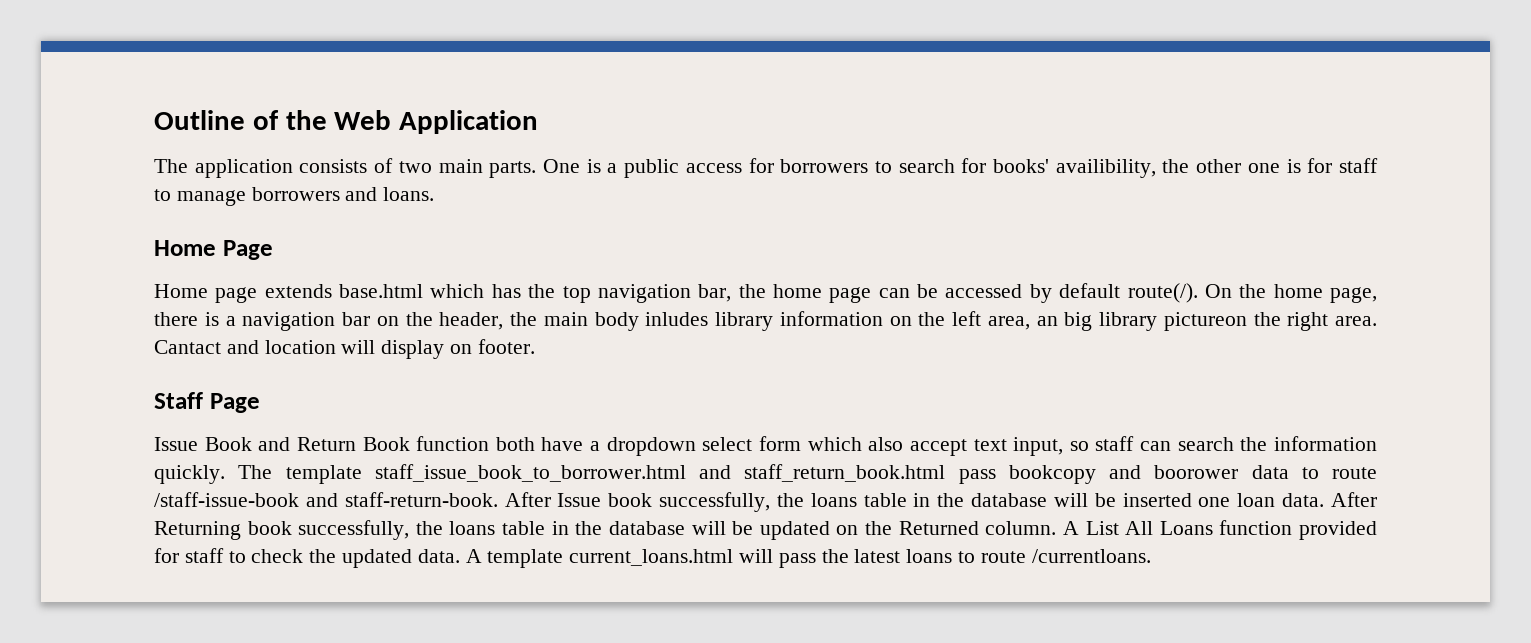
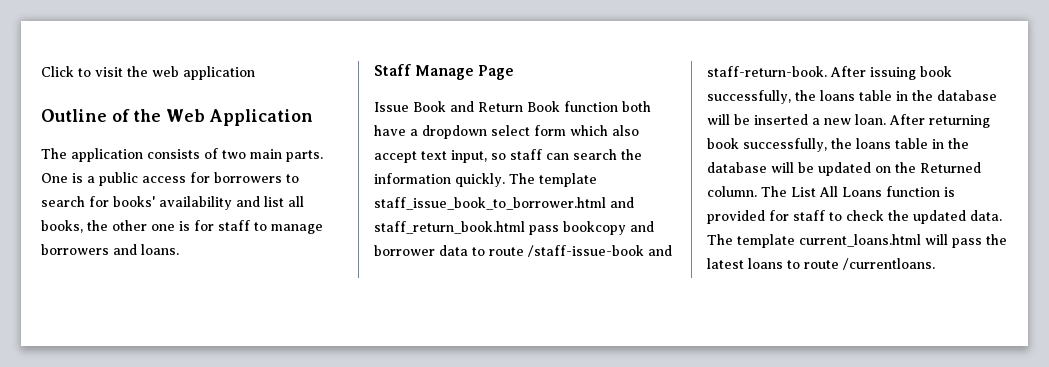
+ Click to visit the web application
- One is a public access for borrowers to search for books' availibility, the other one is for staff to manage borrowers and loans.
+ One is a public access for borrowers to search for books' availability and list all books, the other one is for staff to manage borrowers and loans.
- Home Page
- Home page extends base.html which has the top navigation bar, the home page can be accessed by default route(/). On the home page, there is a navigation bar on the header, the main body inludes library information on the left area, an big library pictureon the right area. Cantact and location will display on footer.
- Staff Page
+ Staff Manage Page
- The template staff_issue_book_to_borrower.html and staff_return_book.html pass bookcopy and boorower data to route /staff-issue-book and staff-return-book.
+ The template staff_issue_book_to_borrower.html and staff_return_book.html pass bookcopy and borrower data to route /staff-issue-book and staff-return-book.
- After Issue book successfully, the loans table in the database will be inserted one loan data. After Returning book successfully, the loans table in the database will be updated on the Returned column.
+ After issuing book successfully, the loans table in the database will be inserted a new loan. After returning book successfully, the loans table in the database will be updated on the Returned column.
- A List All Loans function provided for staff to check the updated data.
+ The List All Loans function is provided for staff to check the updated data.
- A template current_loans.html will pass the latest loans to route /currentloans.
+ The template current_loans.html will pass the latest loans to route /currentloans.

